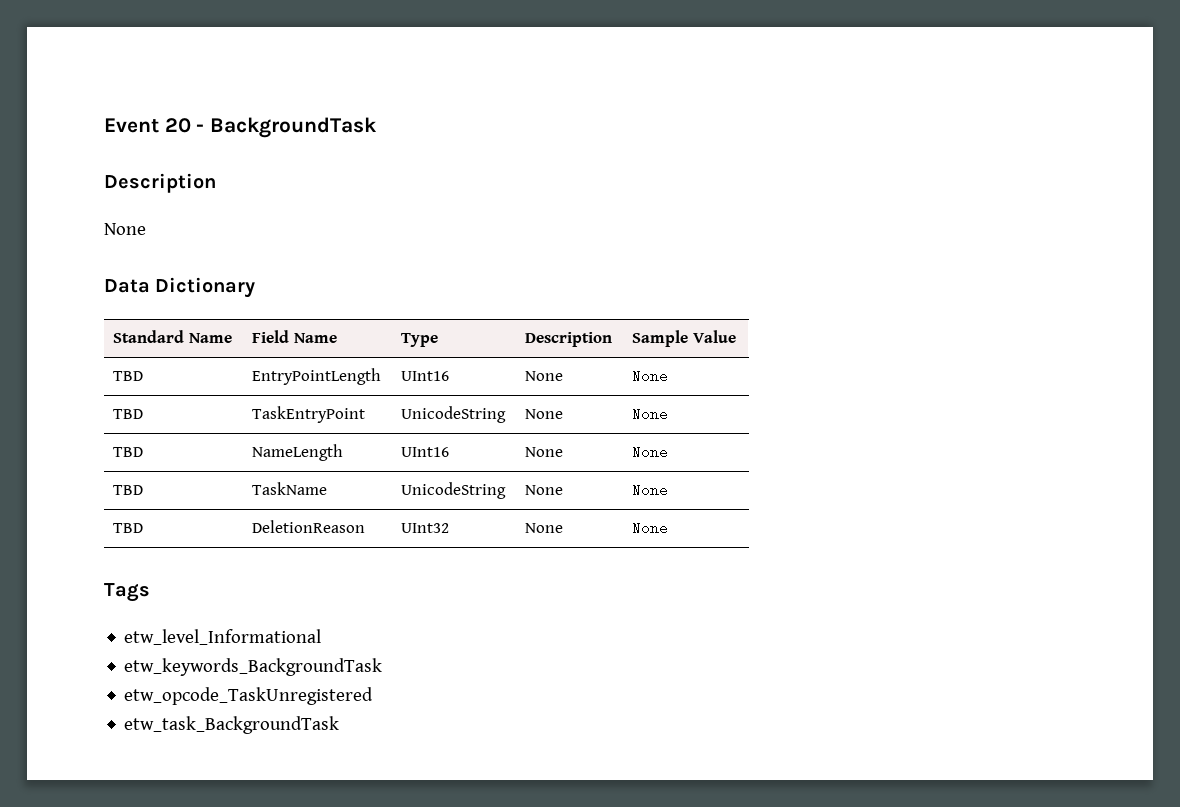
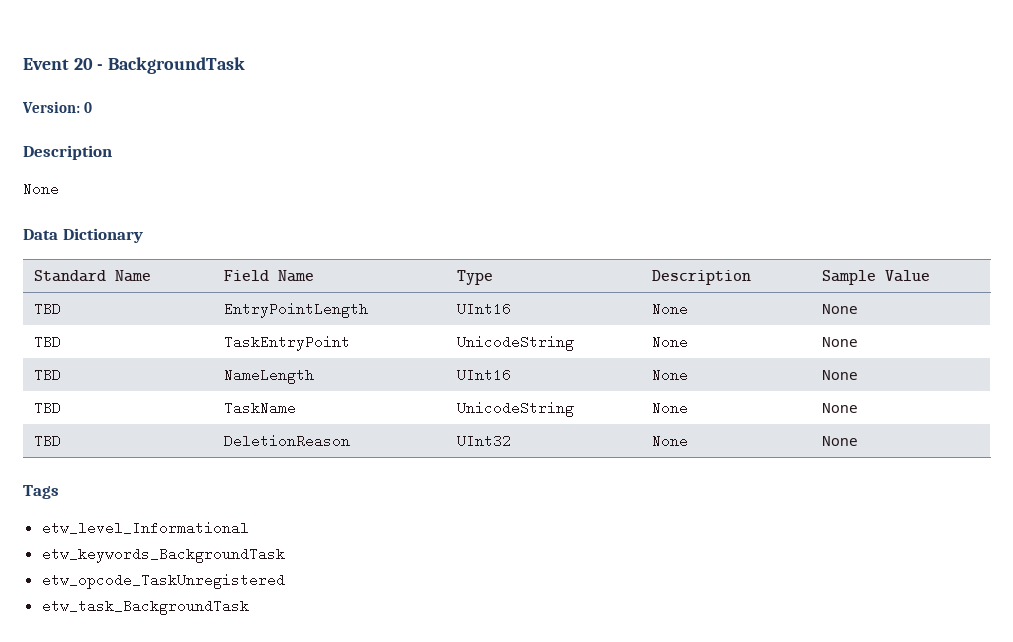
+ Version: 0

